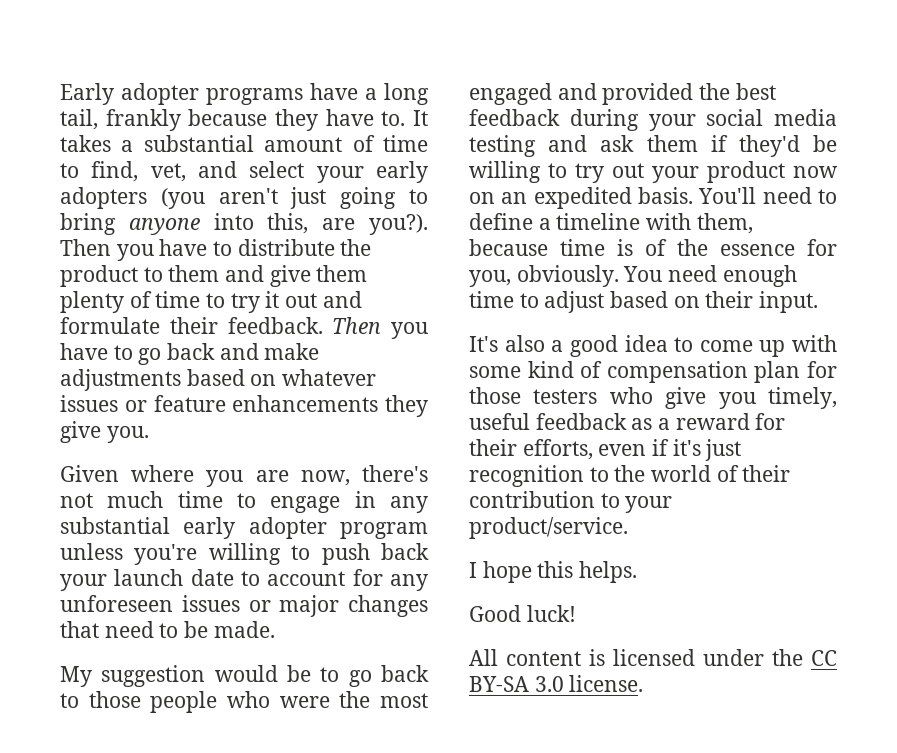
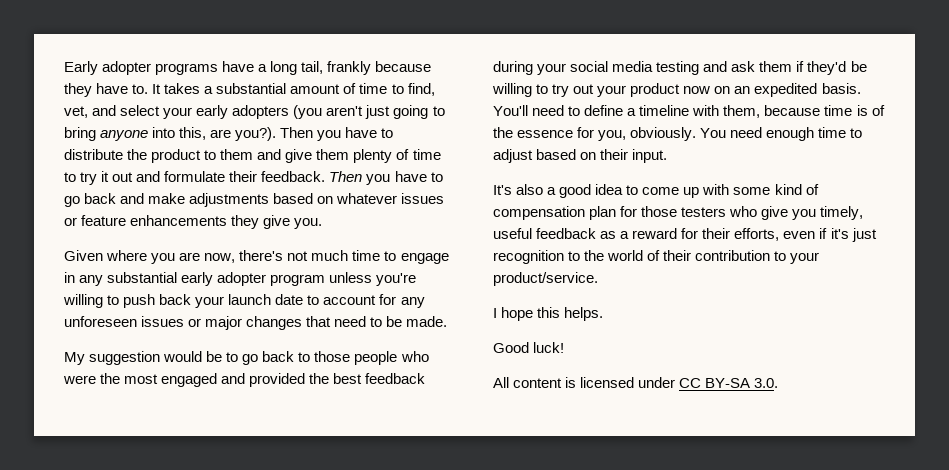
- All content is licensed under the CC BY-SA 3.0 license.
+ All content is licensed under CC BY-SA 3.0.

